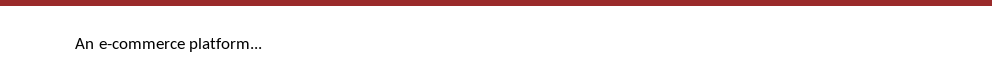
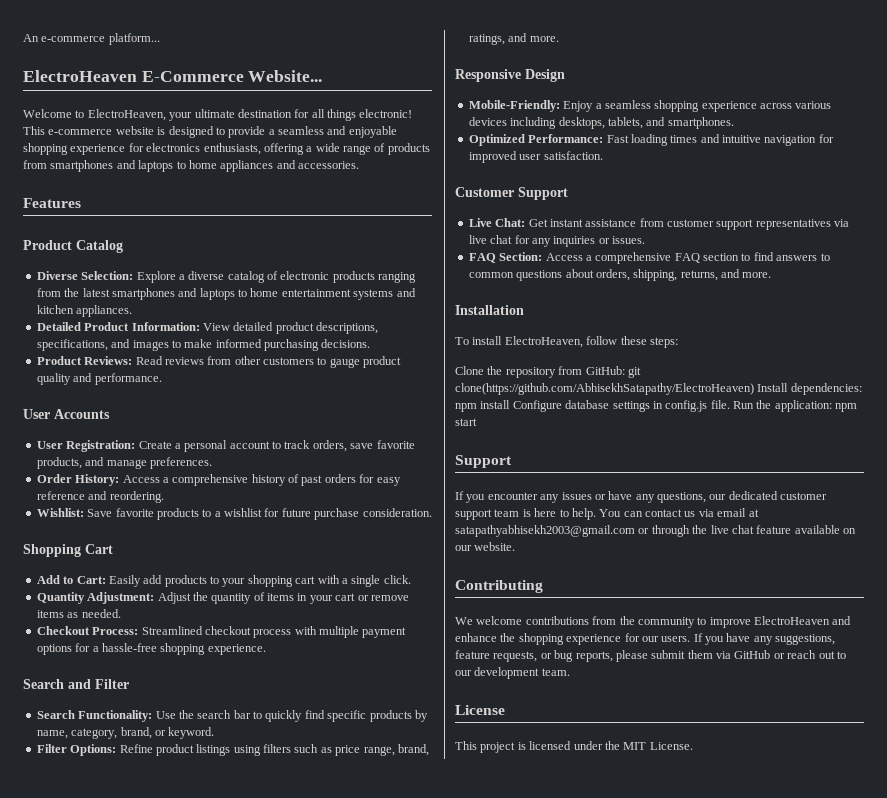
+ ElectroHeaven E-Commerce Website...
+ Welcome to ElectroHeaven, your ultimate destination for all things electronic! This e-commerce website is designed to provide a seamless and enjoyable shopping experience for electronics enthusiasts, offering a wide range of products from smartphones and laptops to home appliances and accessories.
+ Features
+ Product Catalog
+ Diverse Selection: Explore a diverse catalog of electronic products ranging from the latest smartphones and laptops to home entertainment systems and kitchen appliances.
+ Detailed Product Information: View detailed product descriptions, specifications, and images to make informed purchasing decisions.
+ Product Reviews: Read reviews from other customers to gauge product quality and performance.
+ User Accounts
+ User Registration: Create a personal account to track orders, save favorite products, and manage preferences.
+ Order History: Access a comprehensive history of past orders for easy reference and reordering.
+ Wishlist: Save favorite products to a wishlist for future purchase consideration.
+ Shopping Cart
+ Add to Cart: Easily add products to your shopping cart with a single click.
+ Quantity Adjustment: Adjust the quantity of items in your cart or remove items as needed.
+ Checkout Process: Streamlined checkout process with multiple payment options for a hassle-free shopping experience.
+ Search and Filter
+ Search Functionality: Use the search bar to quickly find specific products by name, category, brand, or keyword.
+ Filter Options: Refine product listings using filters such as price range, brand, ratings, and more.
+ Responsive Design
+ Mobile-Friendly: Enjoy a seamless shopping experience across various devices including desktops, tablets, and smartphones.
+ Optimized Performance: Fast loading times and intuitive navigation for improved user satisfaction.
+ Customer Support
+ Live Chat: Get instant assistance from customer support representatives via live chat for any inquiries or issues.
+ FAQ Section: Access a comprehensive FAQ section to find answers to common questions about orders, shipping, returns, and more.
+ Installation
+ To install ElectroHeaven, follow these steps:
+ Clone the repository from GitHub: git clone(https://github.com/AbhisekhSatapathy/ElectroHeaven) Install dependencies: npm install Configure database settings in config.js file. Run the application: npm start
+ Support
+ If you encounter any issues or have any questions, our dedicated customer support team is here to help. You can contact us via email at satapathyabhisekh2003@gmail.com or through the live chat feature available on our website.
+ Contributing
+ We welcome contributions from the community to improve ElectroHeaven and enhance the shopping experience for our users. If you have any suggestions, feature requests, or bug reports, please submit them via GitHub or reach out to our development team.
+ License
+ This project is licensed under the MIT License.

